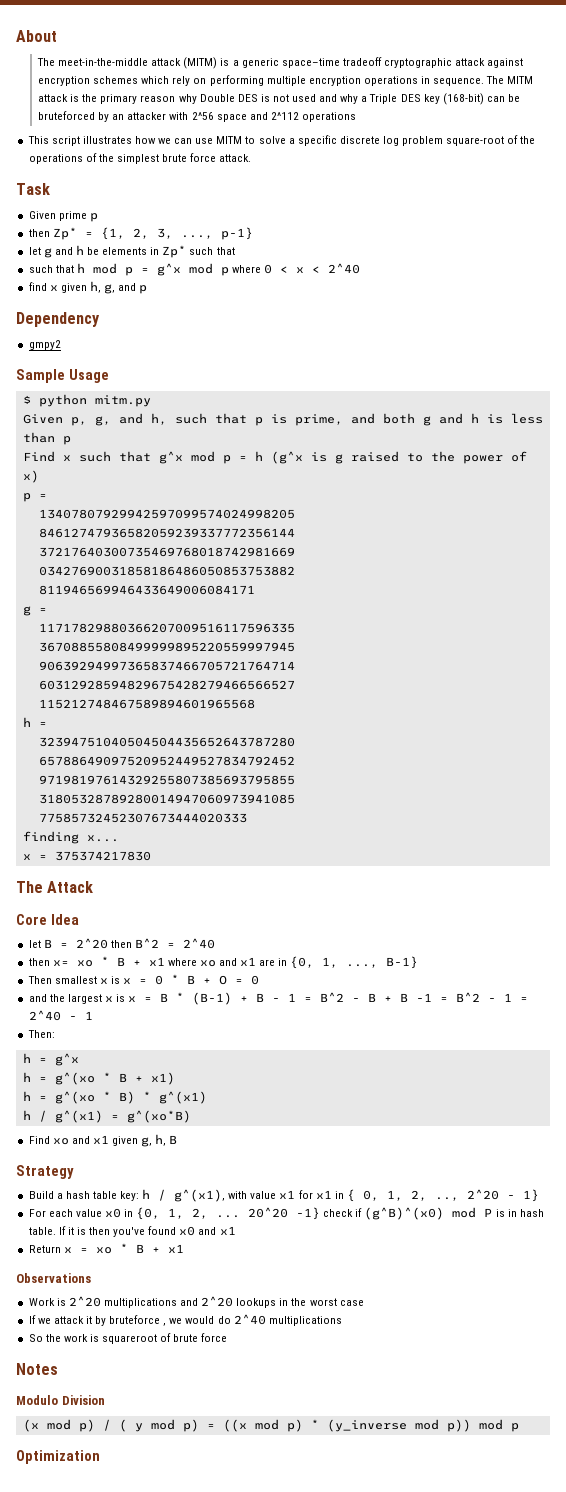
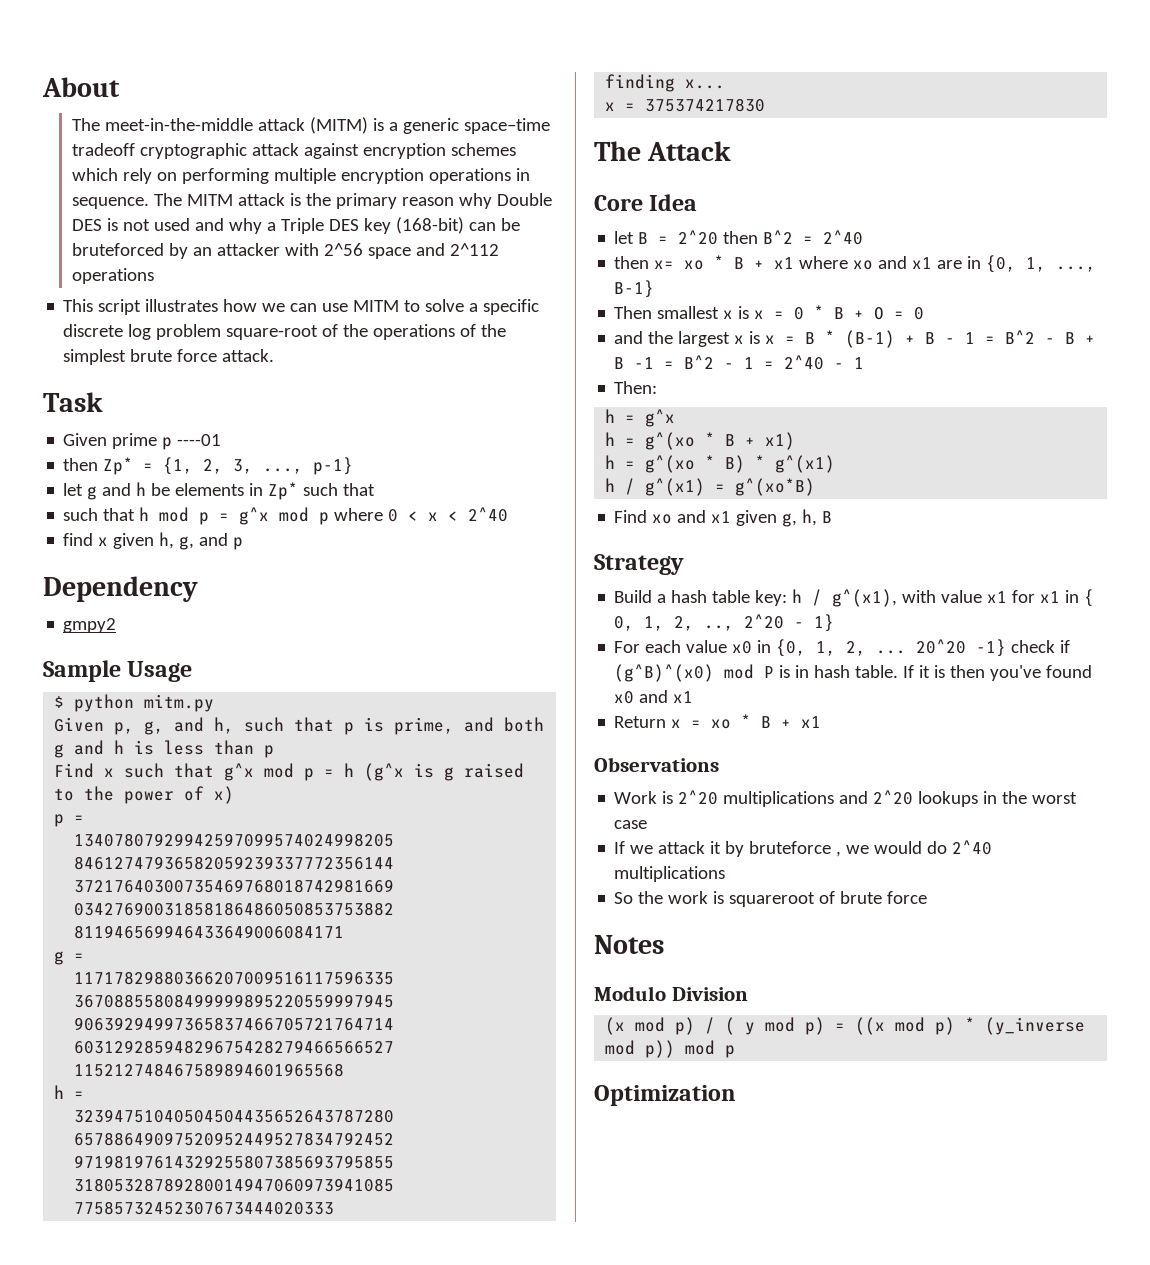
- Given prime p
+ Given prime p ----01

